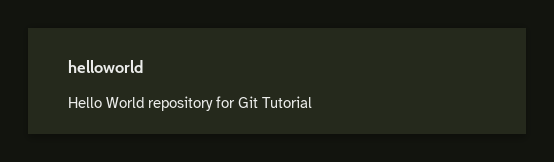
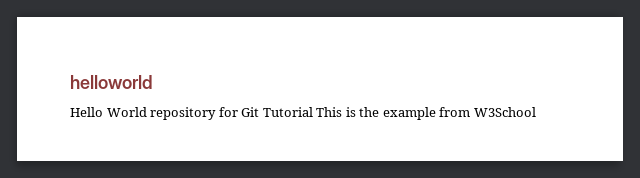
- Hello World repository for Git Tutorial
+ Hello World repository for Git Tutorial This is the example from W3School

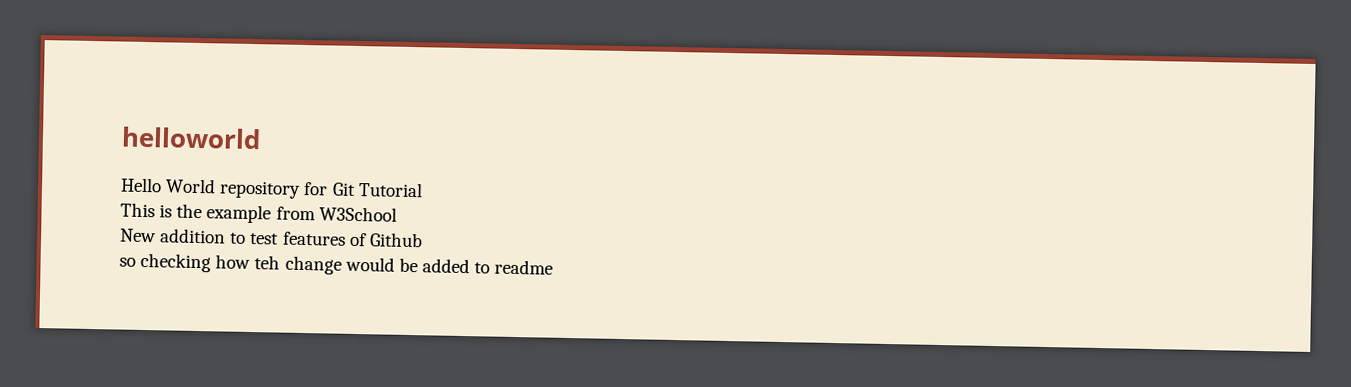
- Hello World repository for Git Tutorial This is the example from W3School
+ Hello World repository for Git Tutorial
+ This is the example from W3School
+ New addition to test features of Github
+ so checking how teh change would be added to readme

